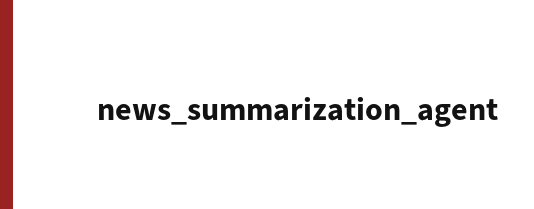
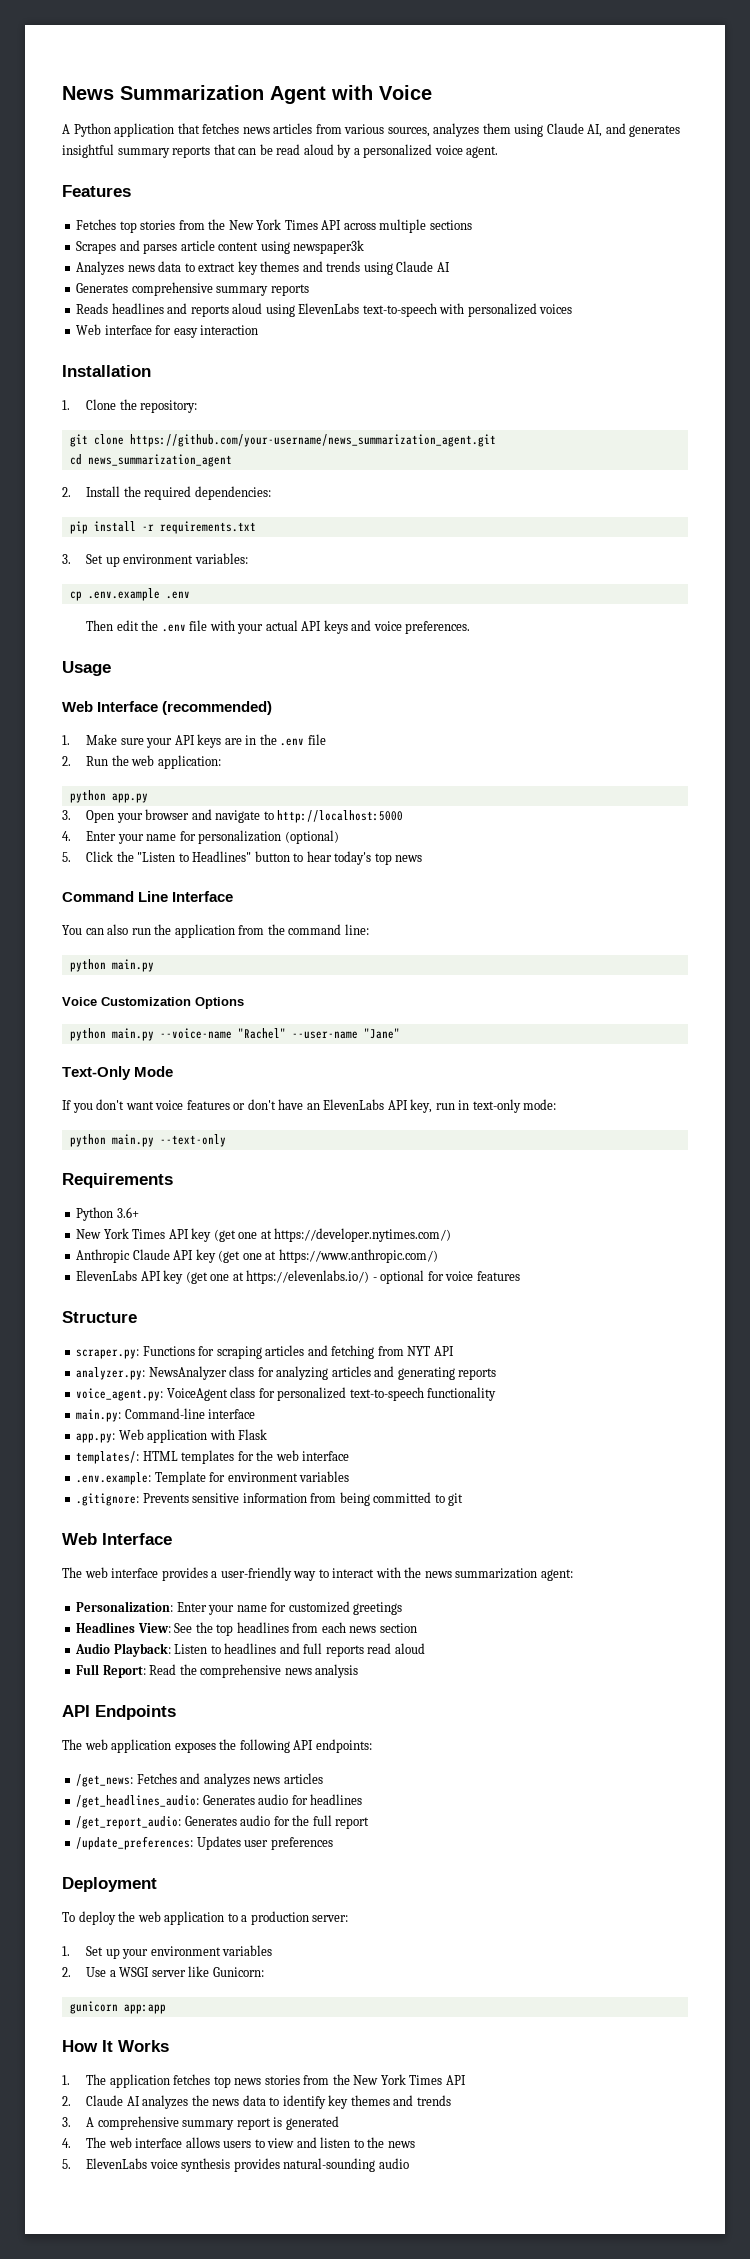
- news_summarization_agent
+ News Summarization Agent with Voice
+ A Python application that fetches news articles from various sources, analyzes them using Claude AI, and generates insightful summary reports that can be read aloud by a personalized voice agent.
+ Features
+ Fetches top stories from the New York Times API across multiple sections
+ Scrapes and parses article content using newspaper3k
+ Analyzes news data to extract key themes and trends using Claude AI
+ Generates comprehensive summary reports
+ Reads headlines and reports aloud using ElevenLabs text-to-speech with personalized voices
+ Web interface for easy interaction
+ Installation
+ 1. Clone the repository:
+ git clone https://github.com/your-username/news_summarization_agent.git
+ cd news_summarization_agent
+ 2. Install the required dependencies:
+ pip install -r requirements.txt
+ 3. Set up environment variables:
+ cp .env.example .env
+ Then edit the .env file with your actual API keys and voice preferences.
+ Usage
+ Web Interface (recommended)
+ 1. Make sure your API keys are in the .env file
+ 2. Run the web application:
+ python app.py
+ 3. Open your browser and navigate to http://localhost:5000
+ 4. Enter your name for personalization (optional)
+ 5. Click the "Listen to Headlines" button to hear today's top news
+ Command Line Interface
+ You can also run the application from the command line:
+ python main.py
+ Voice Customization Options
+ python main.py --voice-name "Rachel" --user-name "Jane"
+ Text-Only Mode
+ If you don't want voice features or don't have an ElevenLabs API key, run in text-only mode:
+ python main.py --text-only
+ Requirements
+ Python 3.6+
+ New York Times API key (get one at https://developer.nytimes.com/)
+ Anthropic Claude API key (get one at https://www.anthropic.com/)
+ ElevenLabs API key (get one at https://elevenlabs.io/) - optional for voice features
+ Structure
+ scraper.py: Functions for scraping articles and fetching from NYT API
+ analyzer.py: NewsAnalyzer class for analyzing articles and generating reports
+ voice_agent.py: VoiceAgent class for personalized text-to-speech functionality
+ main.py: Command-line interface
+ app.py: Web application with Flask
+ templates/: HTML templates for the web interface
+ .env.example: Template for environment variables
+ .gitignore: Prevents sensitive information from being committed to git
+ Web Interface
+ The web interface provides a user-friendly way to interact with the news summarization agent:
+ Personalization: Enter your name for customized greetings
+ Headlines View: See the top headlines from each news section
+ Audio Playback: Listen to headlines and full reports read aloud
+ Full Report: Read the comprehensive news analysis
+ API Endpoints
+ The web application exposes the following API endpoints:
+ /get_news: Fetches and analyzes news articles
+ /get_headlines_audio: Generates audio for headlines
+ /get_report_audio: Generates audio for the full report
+ /update_preferences: Updates user preferences
+ Deployment
+ To deploy the web application to a production server:
+ 1. Set up your environment variables
+ 2. Use a WSGI server like Gunicorn:
+ gunicorn app:app
+ How It Works
+ 1. The application fetches top news stories from the New York Times API
+ 2. Claude AI analyzes the news data to identify key themes and trends
+ 3. A comprehensive summary report is generated
+ 4. The web interface allows users to view and listen to the news
+ 5. ElevenLabs voice synthesis provides natural-sounding audio

